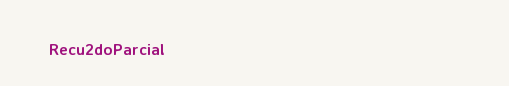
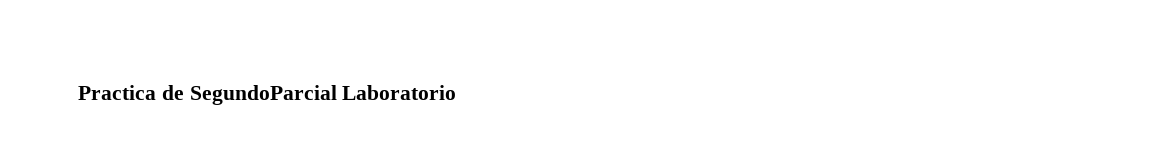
- Recu2doParcial
+ Practica de SegundoParcial Laboratorio

